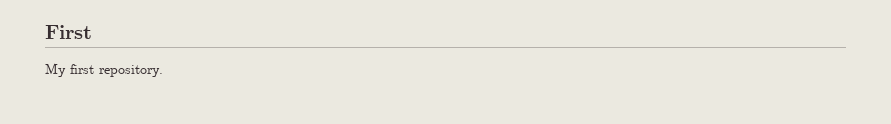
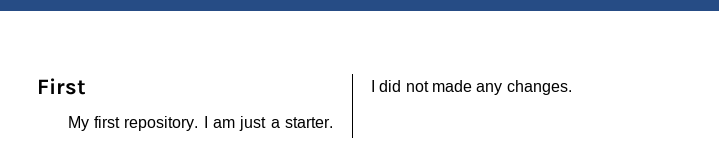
+ I am just a starter. I did not made any changes.

